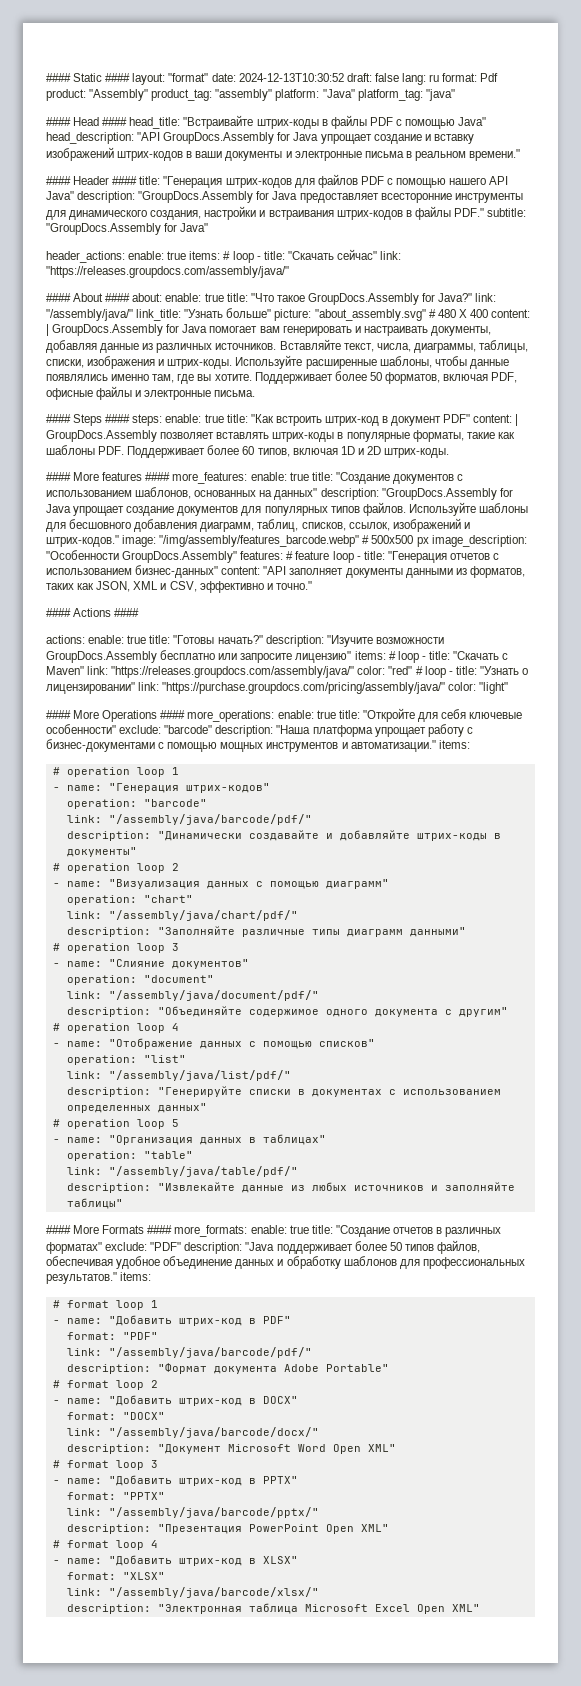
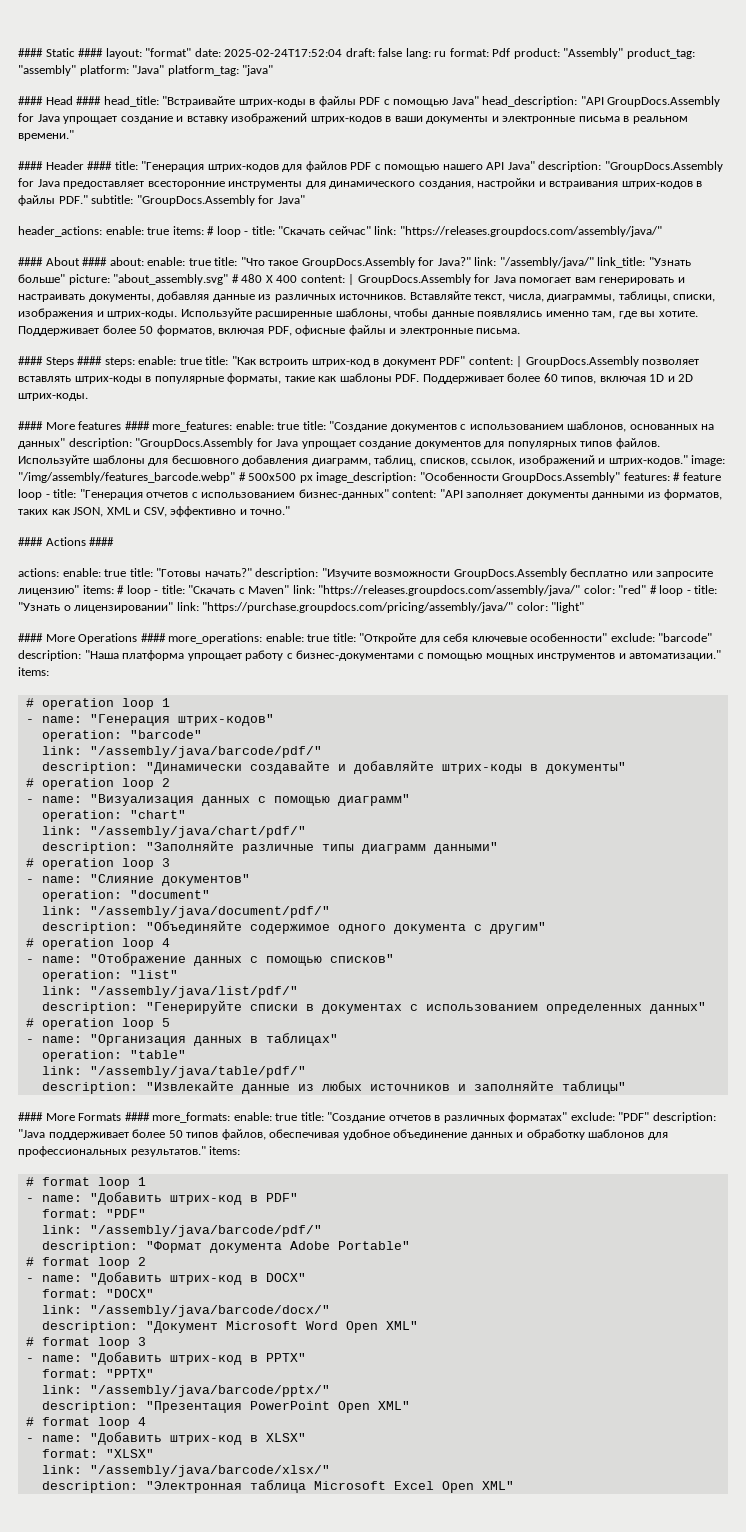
- #### Static #### layout: "format" date: 2024-12-13T10:30:52 draft: false lang: ru format: Pdf product: "Assembly" product_tag: "assembly" platform: "Java" platform_tag: "java"
+ #### Static #### layout: "format" date: 2025-02-24T17:52:04 draft: false lang: ru format: Pdf product: "Assembly" product_tag: "assembly" platform: "Java" platform_tag: "java"

